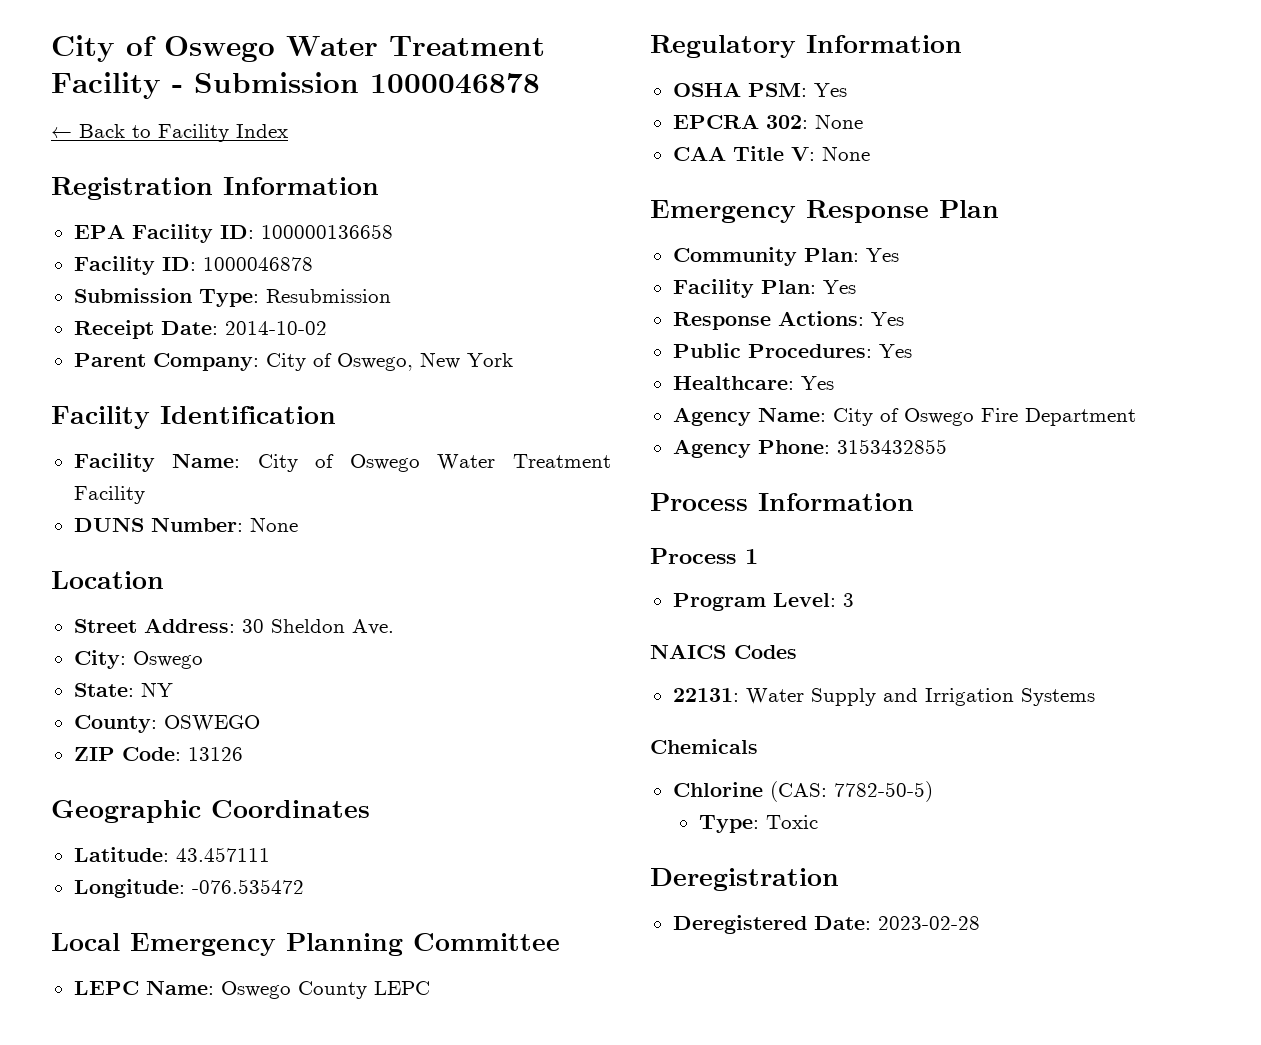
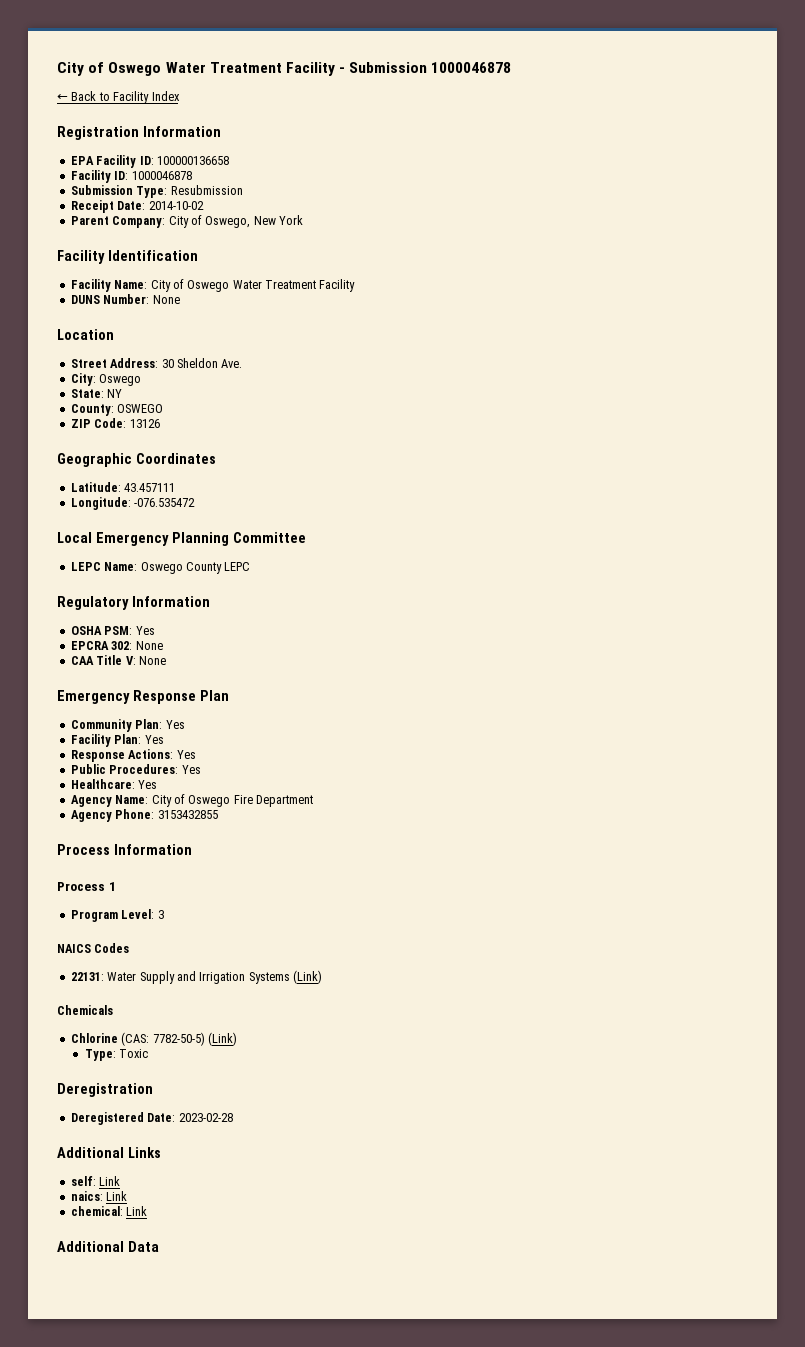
- 22131: Water Supply and Irrigation Systems
+ 22131: Water Supply and Irrigation Systems (Link)
- Chlorine (CAS: 7782-50-5)
+ Chlorine (CAS: 7782-50-5) (Link)
+ Additional Links
+ self: Link
+ naics: Link
+ chemical: Link
+ Additional Data

